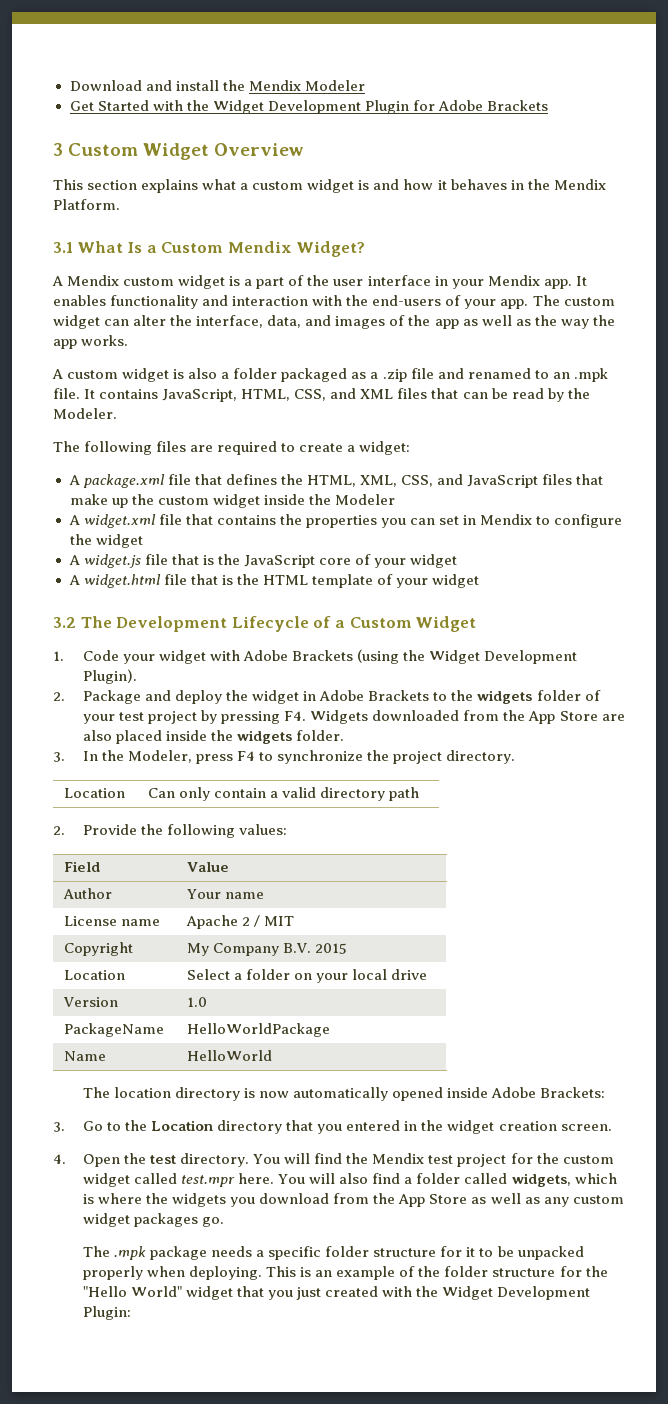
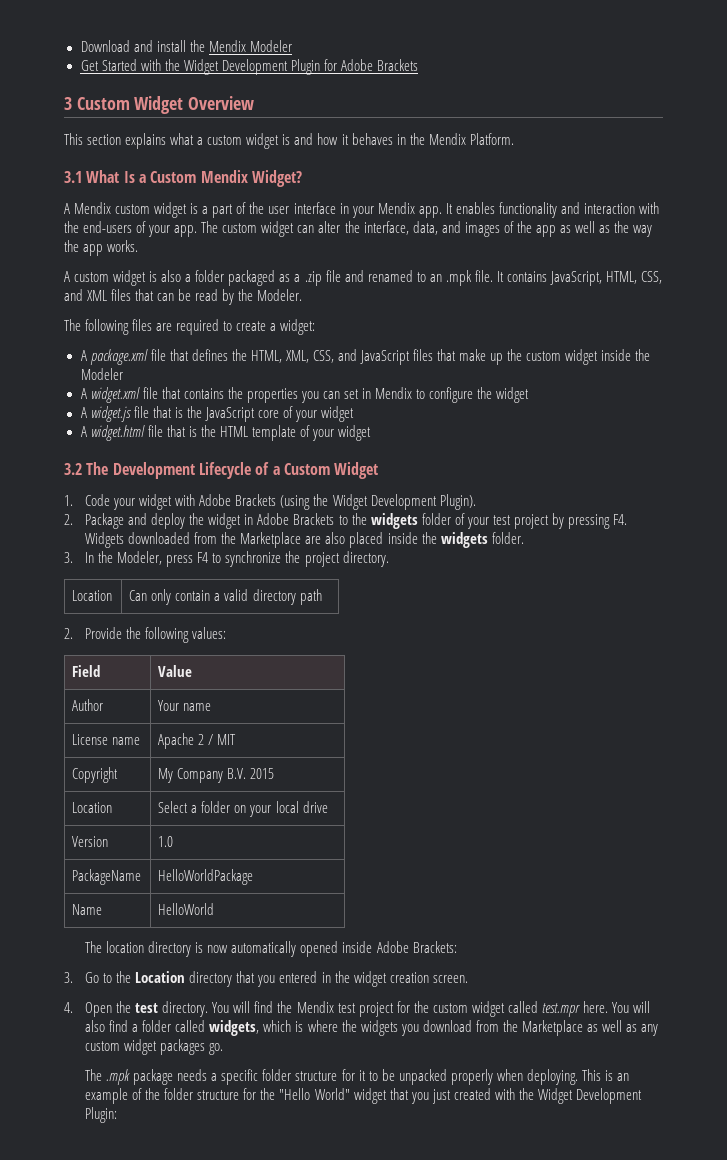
- 2. Package and deploy the widget in Adobe Brackets to the widgets folder of your test project by pressing F4. Widgets downloaded from the App Store are also placed inside the widgets folder.
+ 2. Package and deploy the widget in Adobe Brackets to the widgets folder of your test project by pressing F4. Widgets downloaded from the Marketplace are also placed inside the widgets folder.
- You will also find a folder called widgets, which is where the widgets you download from the App Store as well as any custom widget packages go.
+ You will also find a folder called widgets, which is where the widgets you download from the Marketplace as well as any custom widget packages go.

